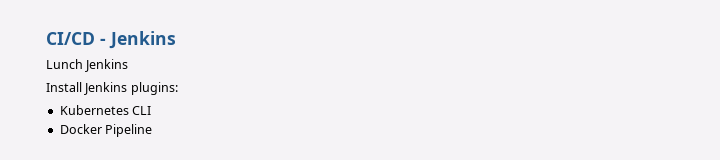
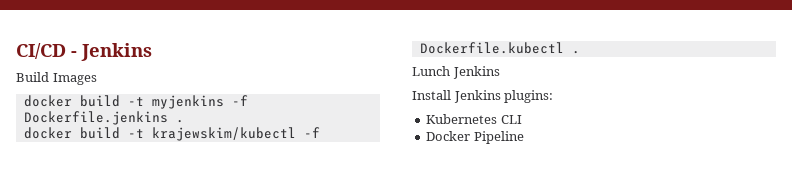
+ Build Images
+ docker build -t myjenkins -f Dockerfile.jenkins .
+ docker build -t krajewskim/kubectl -f Dockerfile.kubectl .

